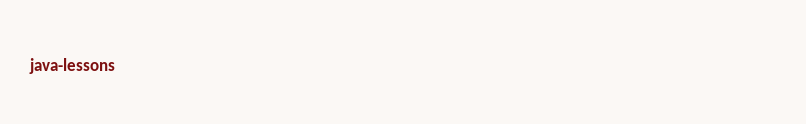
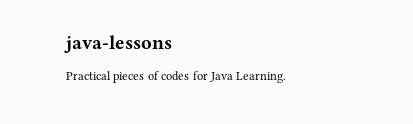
+ Practical pieces of codes for Java Learning.

